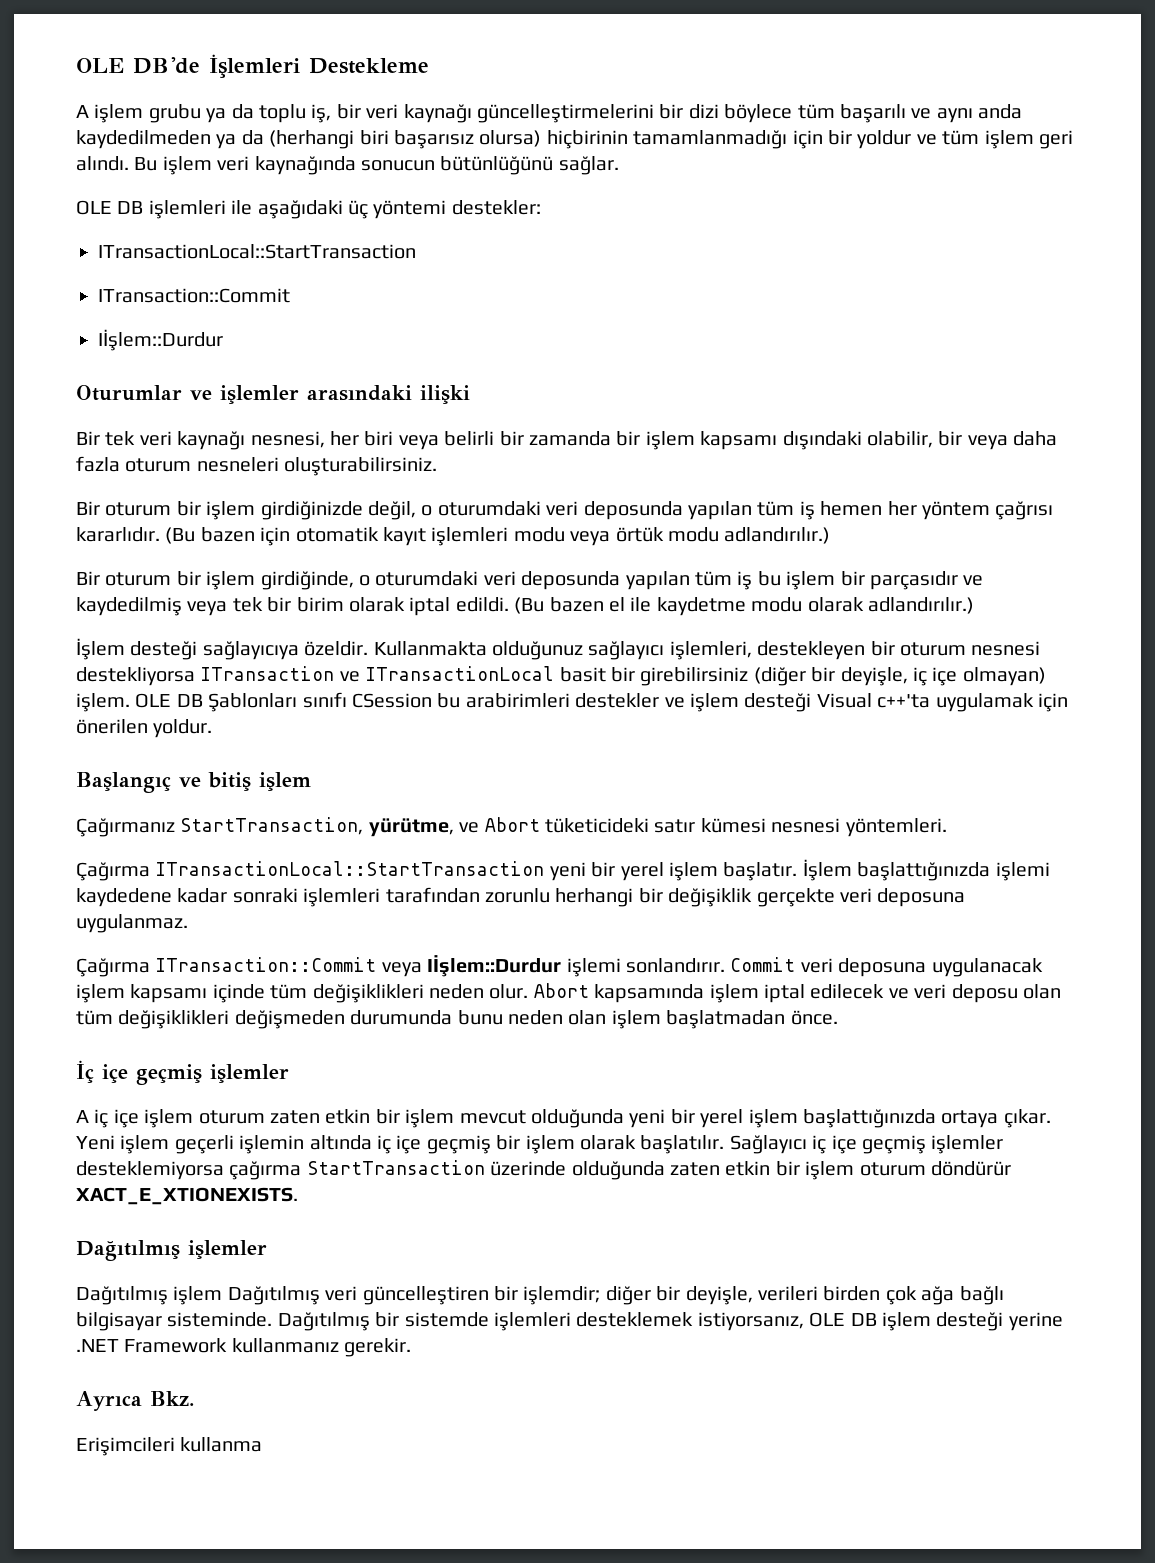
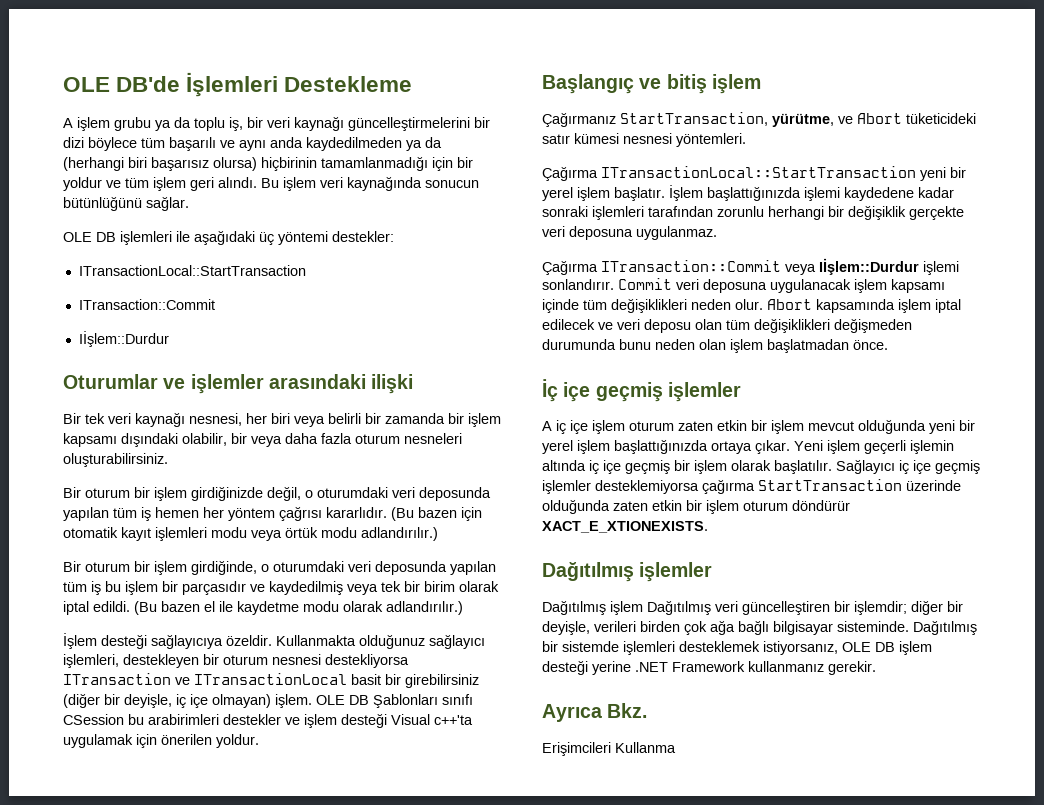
- Erişimcileri kullanma
+ Erişimcileri Kullanma

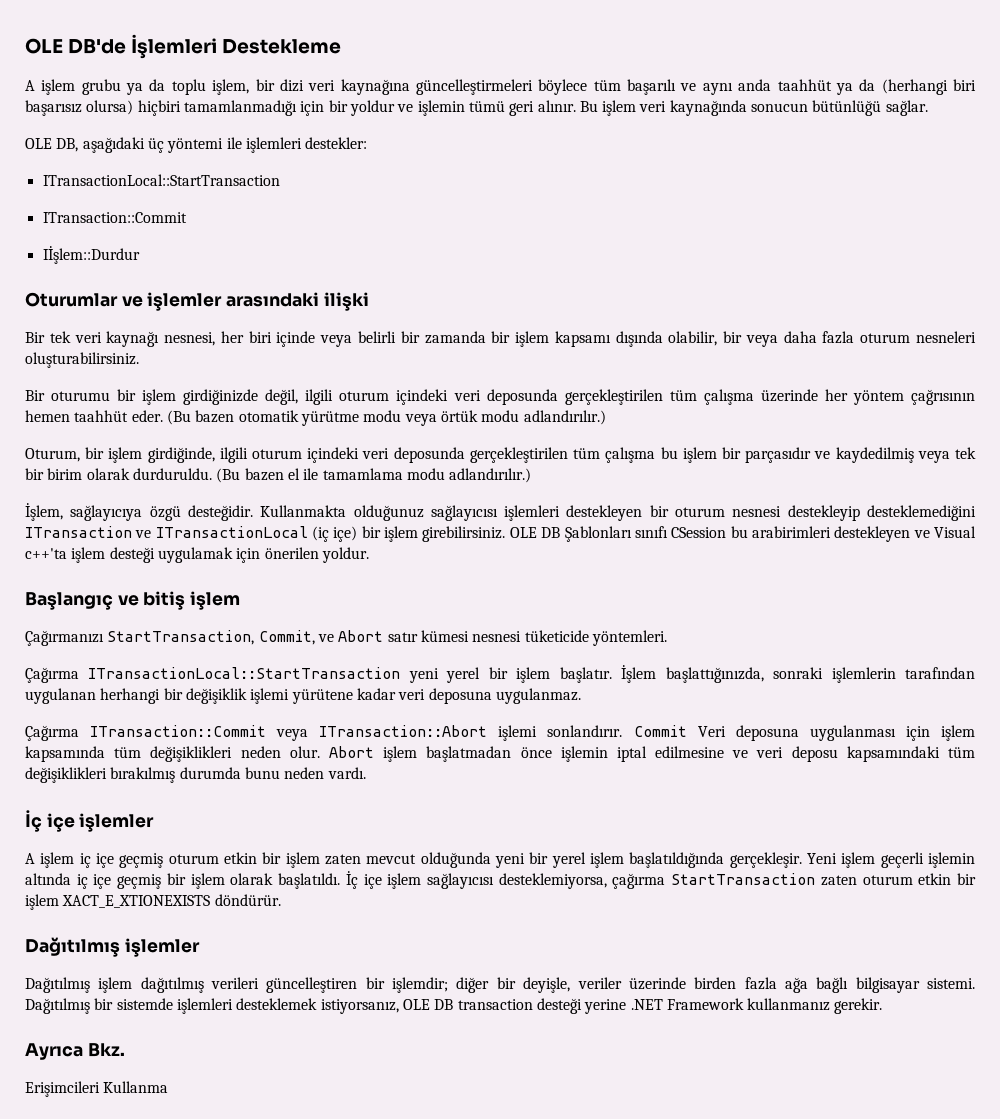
- A işlem grubu ya da toplu iş, bir veri kaynağı güncelleştirmelerini bir dizi böylece tüm başarılı ve aynı anda kaydedilmeden ya da (herhangi biri başarısız olursa) hiçbirinin tamamlanmadığı için bir yoldur ve tüm işlem geri alındı.
+ A işlem grubu ya da toplu işlem, bir dizi veri kaynağına güncelleştirmeleri böylece tüm başarılı ve aynı anda taahhüt ya da (herhangi biri başarısız olursa) hiçbiri tamamlanmadığı için bir yoldur ve işlemin tümü geri alınır.
- Bu işlem veri kaynağında sonucun bütünlüğünü sağlar.
+ Bu işlem veri kaynağında sonucun bütünlüğü sağlar.
- OLE DB işlemleri ile aşağıdaki üç yöntemi destekler:
+ OLE DB, aşağıdaki üç yöntemi ile işlemleri destekler:
- Bir tek veri kaynağı nesnesi, her biri veya belirli bir zamanda bir işlem kapsamı dışındaki olabilir, bir veya daha fazla oturum nesneleri oluşturabilirsiniz.
+ Bir tek veri kaynağı nesnesi, her biri içinde veya belirli bir zamanda bir işlem kapsamı dışında olabilir, bir veya daha fazla oturum nesneleri oluşturabilirsiniz.
- Bir oturum bir işlem girdiğinizde değil, o oturumdaki veri deposunda yapılan tüm iş hemen her yöntem çağrısı kararlıdır. (Bu bazen için otomatik kayıt işlemleri modu veya örtük modu adlandırılır.)
+ Bir oturumu bir işlem girdiğinizde değil, ilgili oturum içindeki veri deposunda gerçekleştirilen tüm çalışma üzerinde her yöntem çağrısının hemen taahhüt eder. (Bu bazen otomatik yürütme modu veya örtük modu adlandırılır.)
- Bir oturum bir işlem girdiğinde, o oturumdaki veri deposunda yapılan tüm iş bu işlem bir parçasıdır ve kaydedilmiş veya tek bir birim olarak iptal edildi.
+ Oturum, bir işlem girdiğinde, ilgili oturum içindeki veri deposunda gerçekleştirilen tüm çalışma bu işlem bir parçasıdır ve kaydedilmiş veya tek bir birim olarak durduruldu.
- (Bu bazen el ile kaydetme modu olarak adlandırılır.)
- İşlem desteği sağlayıcıya özeldir. Kullanmakta olduğunuz sağlayıcı işlemleri, destekleyen bir oturum nesnesi destekliyorsa ITransaction ve ITransactionLocal basit bir girebilirsiniz (diğer bir deyişle, iç içe olmayan) işlem.
+ (Bu bazen el ile tamamlama modu adlandırılır.)
+ İşlem, sağlayıcıya özgü desteğidir. Kullanmakta olduğunuz sağlayıcısı işlemleri destekleyen bir oturum nesnesi destekleyip desteklemediğini ITransaction ve ITransactionLocal (iç içe) bir işlem girebilirsiniz.
- OLE DB Şablonları sınıfı CSession bu arabirimleri destekler ve işlem desteği Visual c++'ta uygulamak için önerilen yoldur.
+ OLE DB Şablonları sınıfı CSession bu arabirimleri destekleyen ve Visual c++'ta işlem desteği uygulamak için önerilen yoldur.
- Çağırmanız StartTransaction, yürütme, ve Abort tüketicideki satır kümesi nesnesi yöntemleri.
+ Çağırmanızı StartTransaction, Commit, ve Abort satır kümesi nesnesi tüketicide yöntemleri.
- Çağırma ITransactionLocal::StartTransaction yeni bir yerel işlem başlatır.
+ Çağırma ITransactionLocal::StartTransaction yeni yerel bir işlem başlatır.
- İşlem başlattığınızda işlemi kaydedene kadar sonraki işlemleri tarafından zorunlu herhangi bir değişiklik gerçekte veri deposuna uygulanmaz.
+ İşlem başlattığınızda, sonraki işlemlerin tarafından uygulanan herhangi bir değişiklik işlemi yürütene kadar veri deposuna uygulanmaz.
- Çağırma ITransaction::Commit veya Iİşlem::Durdur işlemi sonlandırır.
+ Çağırma ITransaction::Commit veya ITransaction::Abort işlemi sonlandırır.
- Commit veri deposuna uygulanacak işlem kapsamı içinde tüm değişiklikleri neden olur.
+ Commit Veri deposuna uygulanması için işlem kapsamında tüm değişiklikleri neden olur.
- Abort kapsamında işlem iptal edilecek ve veri deposu olan tüm değişiklikleri değişmeden durumunda bunu neden olan işlem başlatmadan önce.
- İç içe geçmiş işlemler
+ Abort işlem başlatmadan önce işlemin iptal edilmesine ve veri deposu kapsamındaki tüm değişiklikleri bırakılmış durumda bunu neden vardı.
+ İç içe işlemler
- A iç içe işlem oturum zaten etkin bir işlem mevcut olduğunda yeni bir yerel işlem başlattığınızda ortaya çıkar.
+ A işlem iç içe geçmiş oturum etkin bir işlem zaten mevcut olduğunda yeni bir yerel işlem başlatıldığında gerçekleşir.
- Yeni işlem geçerli işlemin altında iç içe geçmiş bir işlem olarak başlatılır. Sağlayıcı iç içe geçmiş işlemler desteklemiyorsa çağırma StartTransaction üzerinde olduğunda zaten etkin bir işlem oturum döndürür XACT_E_XTIONEXISTS.
+ Yeni işlem geçerli işlemin altında iç içe geçmiş bir işlem olarak başlatıldı. İç içe işlem sağlayıcısı desteklemiyorsa, çağırma StartTransaction zaten oturum etkin bir işlem XACT_E_XTIONEXISTS döndürür.
- Dağıtılmış işlem Dağıtılmış veri güncelleştiren bir işlemdir; diğer bir deyişle, verileri birden çok ağa bağlı bilgisayar sisteminde.
+ Dağıtılmış işlem dağıtılmış verileri güncelleştiren bir işlemdir; diğer bir deyişle, veriler üzerinde birden fazla ağa bağlı bilgisayar sistemi.
- Dağıtılmış bir sistemde işlemleri desteklemek istiyorsanız, OLE DB işlem desteği yerine .NET Framework kullanmanız gerekir.
+ Dağıtılmış bir sistemde işlemleri desteklemek istiyorsanız, OLE DB transaction desteği yerine .NET Framework kullanmanız gerekir.

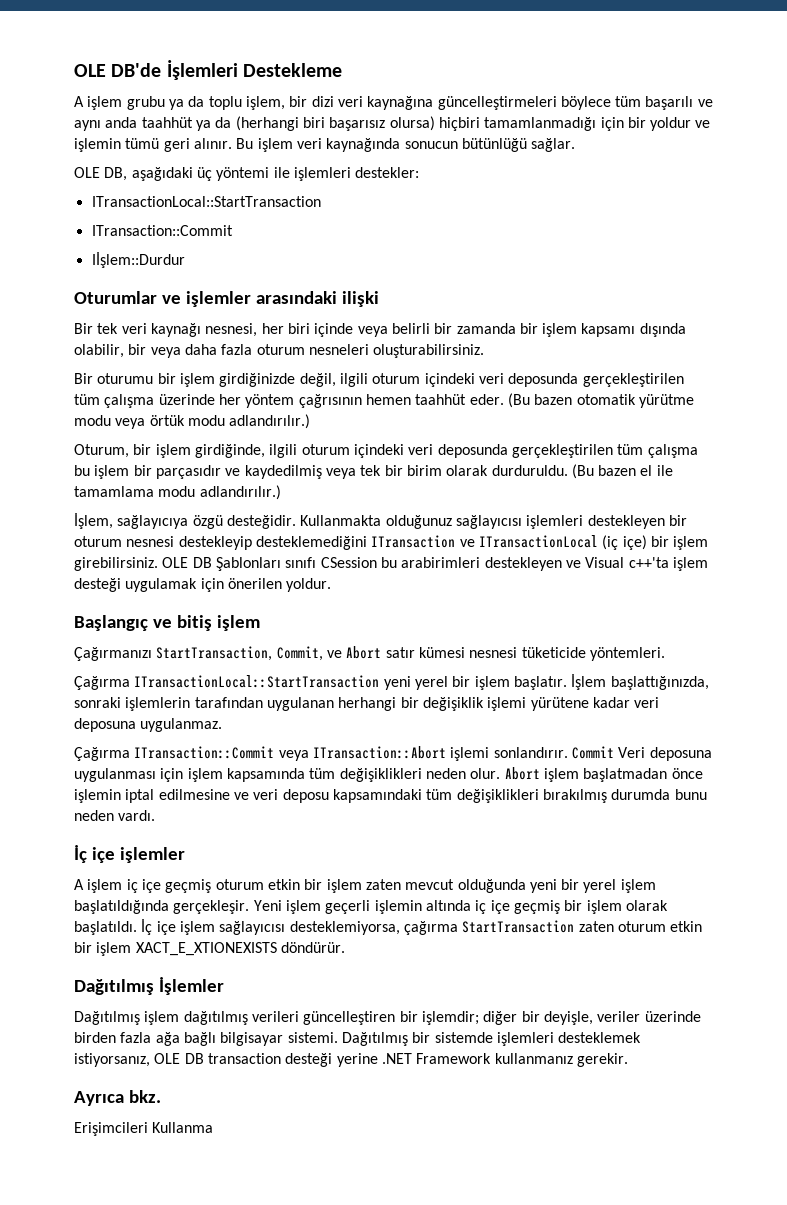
- Dağıtılmış işlemler
+ Dağıtılmış İşlemler
- Ayrıca Bkz.
+ Ayrıca bkz.

